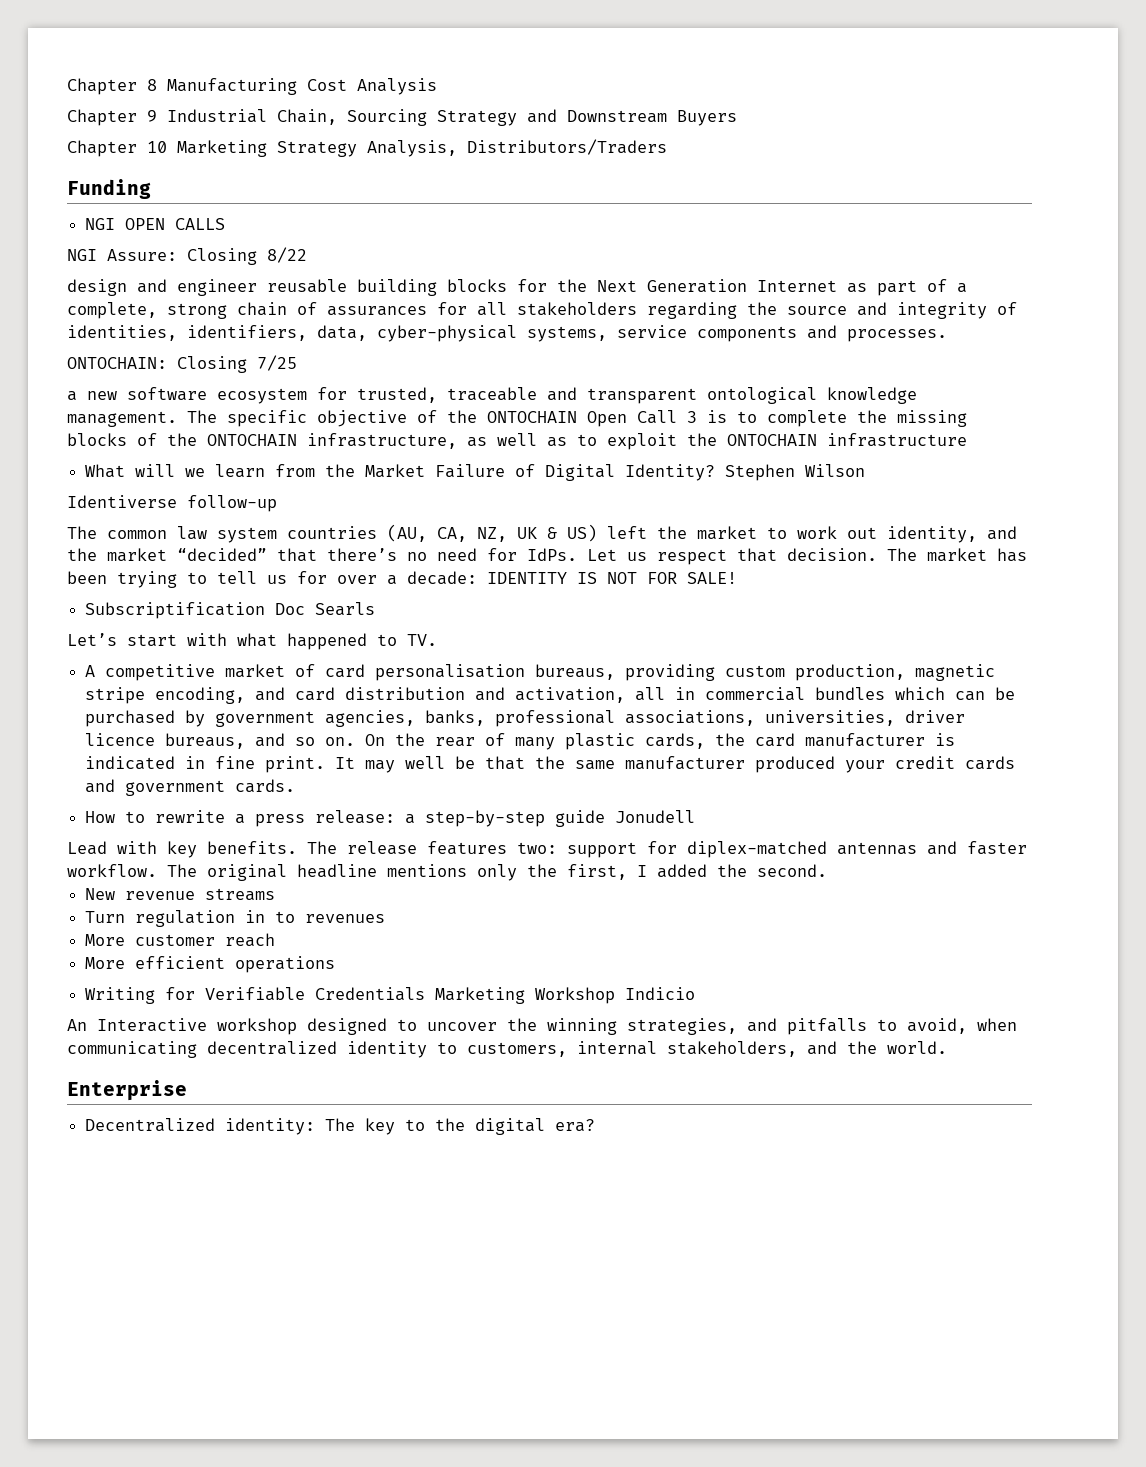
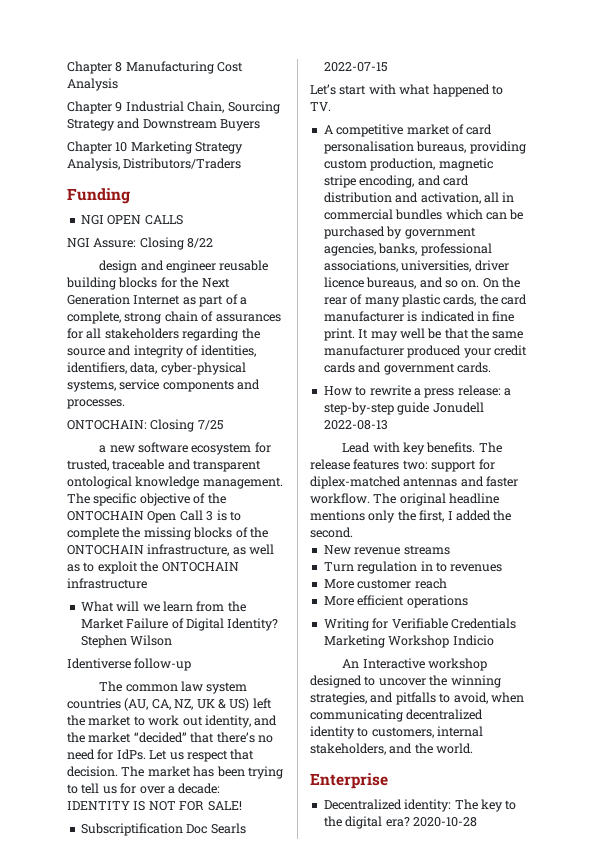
- Subscriptification Doc Searls
+ Subscriptification Doc Searls 2022-07-15
- How to rewrite a press release: a step-by-step guide Jonudell
+ How to rewrite a press release: a step-by-step guide Jonudell 2022-08-13
+ 2020-10-28

